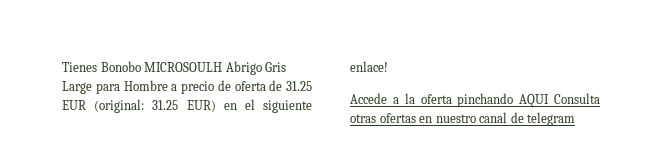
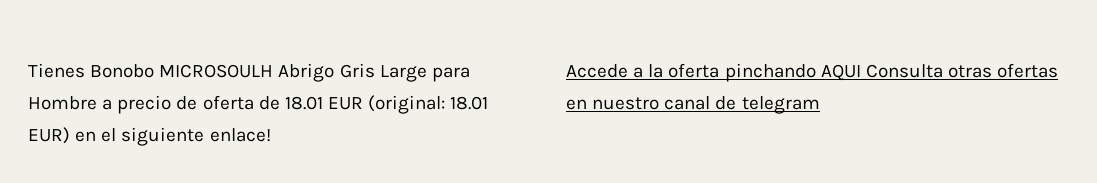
- Tienes Bonobo MICROSOULH Abrigo Gris Large para Hombre a precio de oferta de 31.25 EUR (original: 31.25 EUR) en el siguiente enlace!
+ Tienes Bonobo MICROSOULH Abrigo Gris Large para Hombre a precio de oferta de 18.01 EUR (original: 18.01 EUR) en el siguiente enlace!

